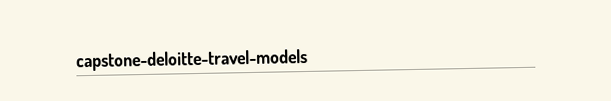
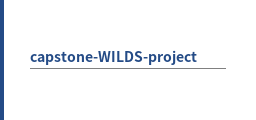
- capstone-deloitte-travel-models
+ capstone-WILDS-project

